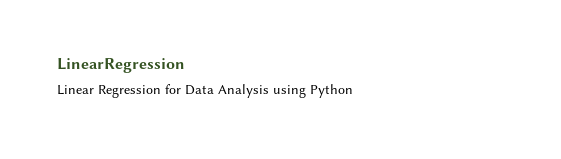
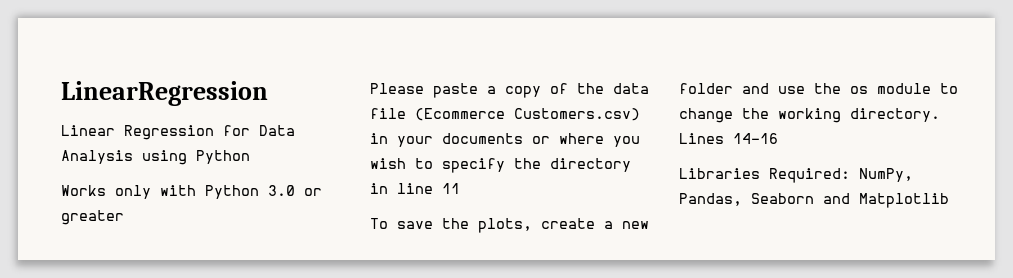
+ Works only with Python 3.0 or greater
+ Please paste a copy of the data file (Ecommerce Customers.csv) in your documents or where you wish to specify the directory in line 11
+ To save the plots, create a new folder and use the os module to change the working directory. Lines 14-16
+ Libraries Required: NumPy, Pandas, Seaborn and Matplotlib

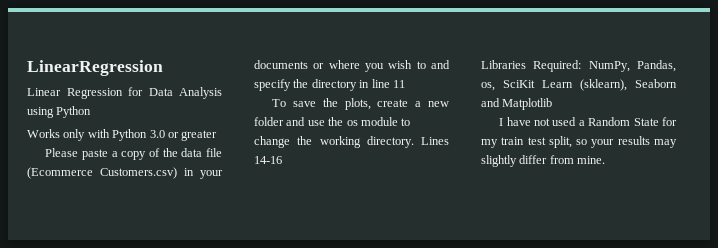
- Please paste a copy of the data file (Ecommerce Customers.csv) in your documents or where you wish to specify the directory in line 11
+ Please paste a copy of the data file (Ecommerce Customers.csv) in your documents or where you wish to and specify the directory in line 11
- Libraries Required: NumPy, Pandas, Seaborn and Matplotlib
+ Libraries Required: NumPy, Pandas, os, SciKit Learn (sklearn), Seaborn and Matplotlib
+ I have not used a Random State for my train test split, so your results may slightly differ from mine.

